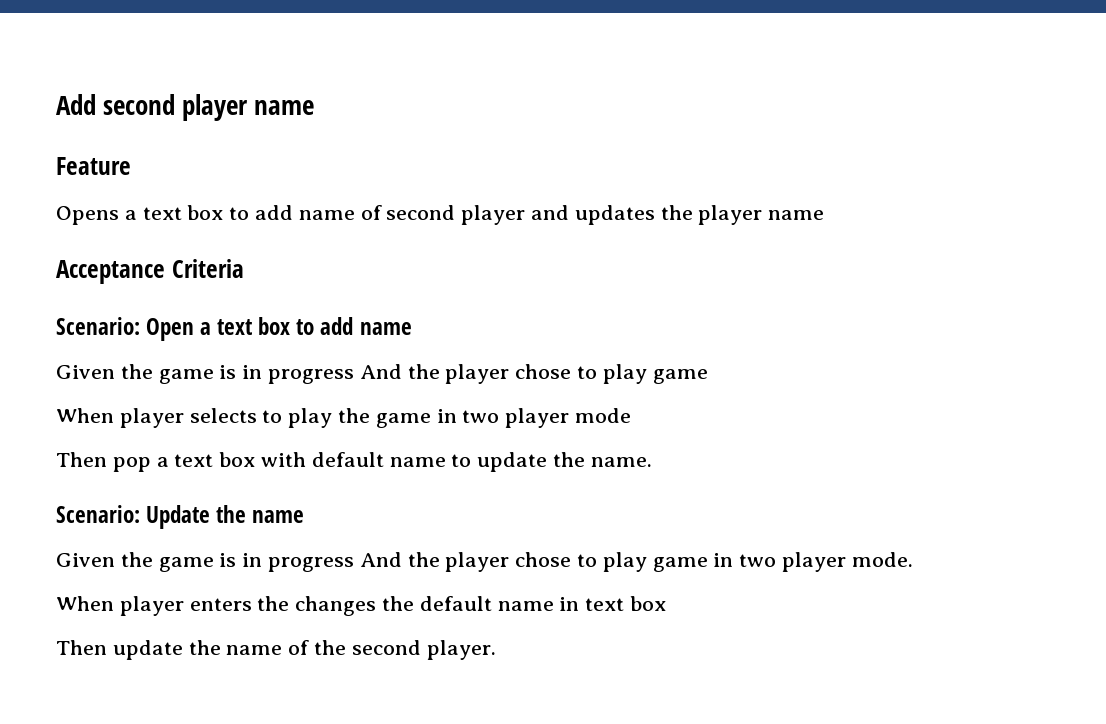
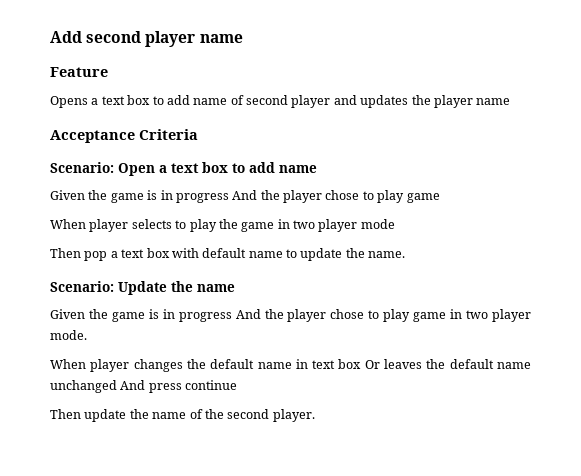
- When player enters the changes the default name in text box
+ When player changes the default name in text box Or leaves the default name unchanged And press continue

